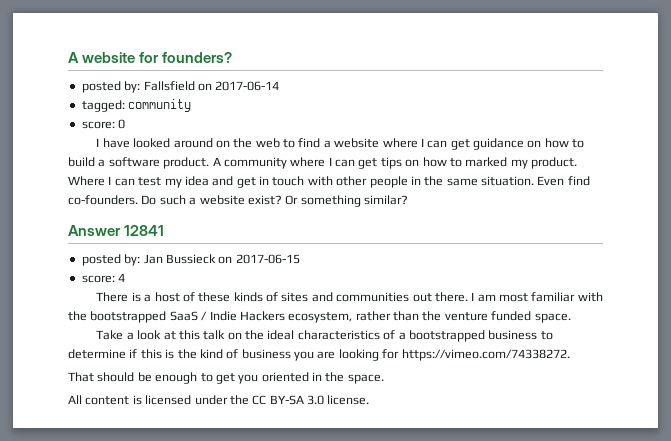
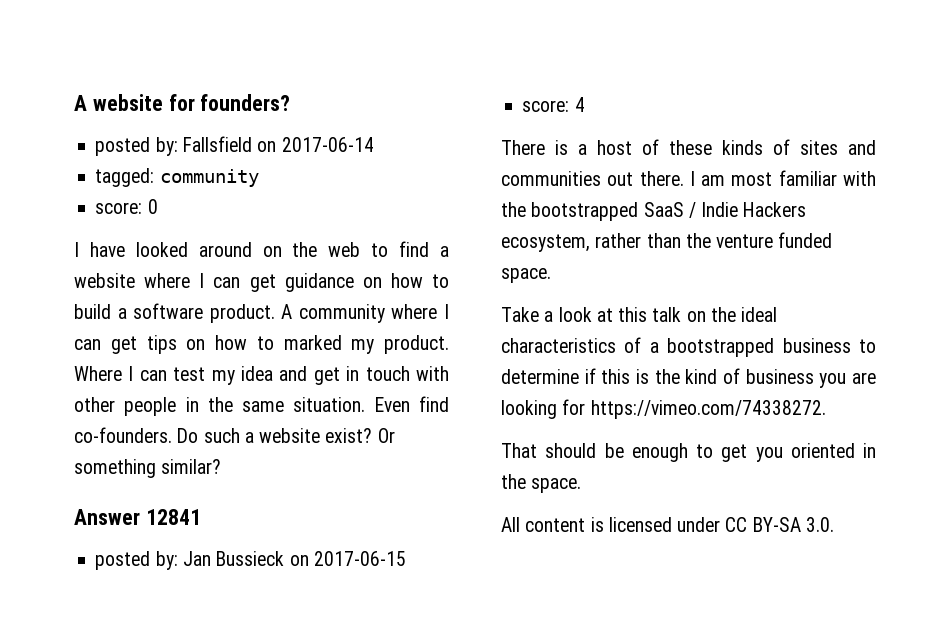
- All content is licensed under the CC BY-SA 3.0 license.
+ All content is licensed under CC BY-SA 3.0.

